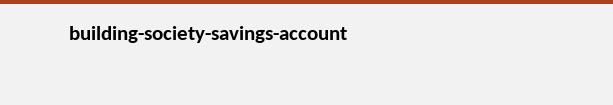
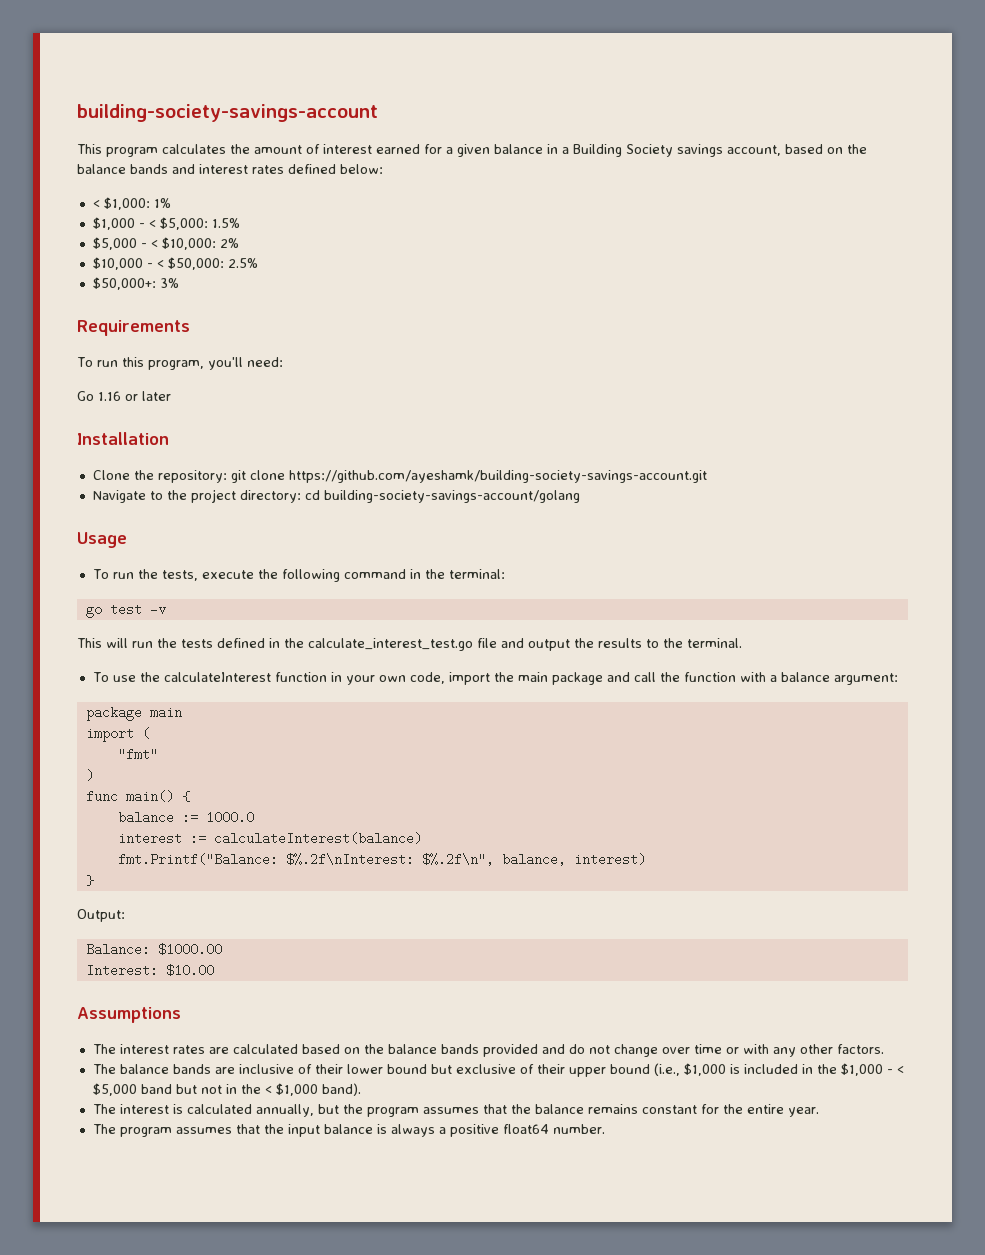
+ This program calculates the amount of interest earned for a given balance in a Building Society savings account, based on the balance bands and interest rates defined below:
+ < $1,000: 1%
+ $1,000 - < $5,000: 1.5%
+ $5,000 - < $10,000: 2%
+ $10,000 - < $50,000: 2.5%
+ $50,000+: 3%
+ Requirements
+ To run this program, you'll need:
+ Go 1.16 or later
+ Installation
+ Clone the repository: git clone https://github.com/ayeshamk/building-society-savings-account.git
+ Navigate to the project directory: cd building-society-savings-account/golang
+ Usage
+ To run the tests, execute the following command in the terminal:
+ go test -v
+ This will run the tests defined in the calculate_interest_test.go file and output the results to the terminal.
+ To use the calculateInterest function in your own code, import the main package and call the function with a balance argument:
+ package main
+ import (
+ "fmt"
+ )
+ func main() {
+ balance := 1000.0
+ interest := calculateInterest(balance)
+ fmt.Printf("Balance: $%.2f\nInterest: $%.2f\n", balance, interest)
+ }
+ Output:
+ Balance: $1000.00
+ Interest: $10.00
+ Assumptions
+ The interest rates are calculated based on the balance bands provided and do not change over time or with any other factors.
+ The balance bands are inclusive of their lower bound but exclusive of their upper bound (i.e., $1,000 is included in the $1,000 - < $5,000 band but not in the < $1,000 band).
+ The interest is calculated annually, but the program assumes that the balance remains constant for the entire year.
+ The program assumes that the input balance is always a positive float64 number.

